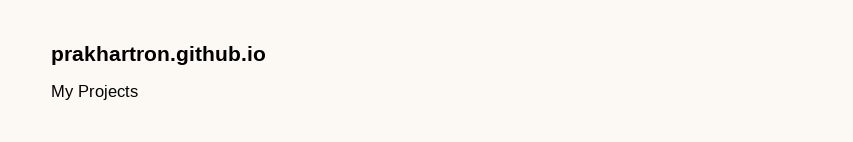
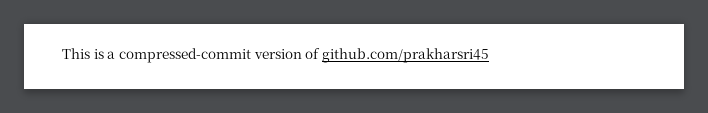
- prakhartron.github.io
- My Projects
+ This is a compressed-commit version of github.com/prakharsri45

